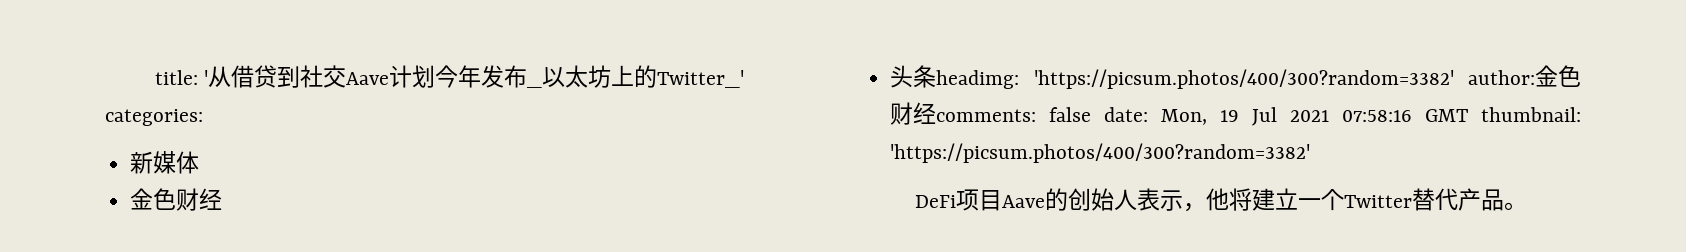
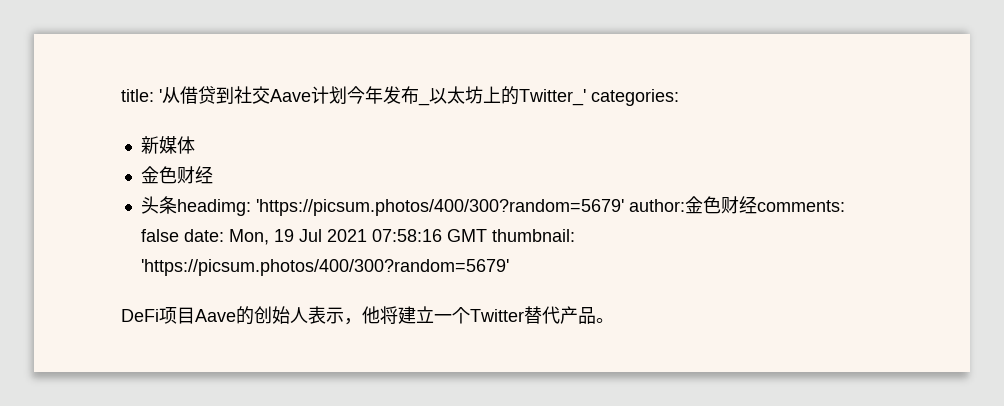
- 头条headimg: 'https://picsum.photos/400/300?random=3382' author:金色财经comments: false date: Mon, 19 Jul 2021 07:58:16 GMT thumbnail: 'https://picsum.photos/400/300?random=3382'
+ 头条headimg: 'https://picsum.photos/400/300?random=5679' author:金色财经comments: false date: Mon, 19 Jul 2021 07:58:16 GMT thumbnail: 'https://picsum.photos/400/300?random=5679'

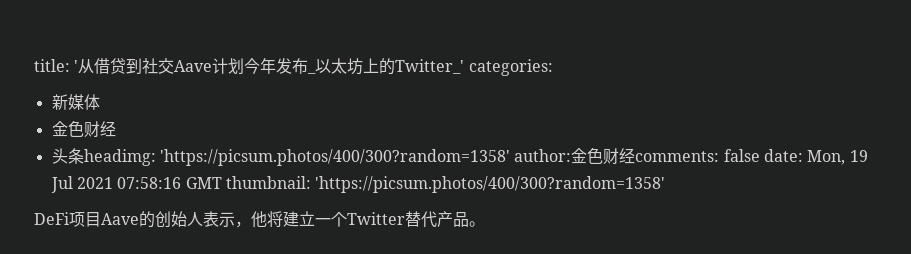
- 头条headimg: 'https://picsum.photos/400/300?random=5679' author:金色财经comments: false date: Mon, 19 Jul 2021 07:58:16 GMT thumbnail: 'https://picsum.photos/400/300?random=5679'
+ 头条headimg: 'https://picsum.photos/400/300?random=1358' author:金色财经comments: false date: Mon, 19 Jul 2021 07:58:16 GMT thumbnail: 'https://picsum.photos/400/300?random=1358'

